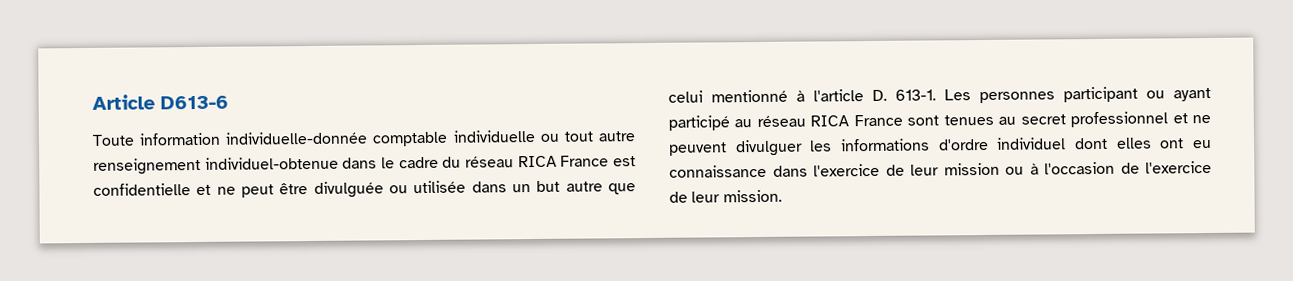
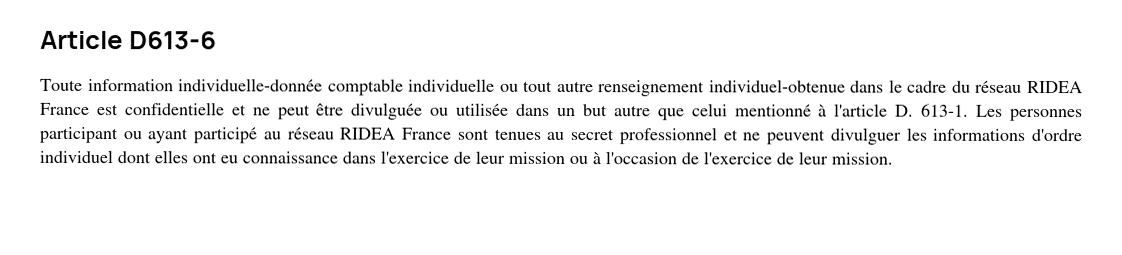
- Toute information individuelle-donnée comptable individuelle ou tout autre renseignement individuel-obtenue dans le cadre du réseau RICA France est confidentielle et ne peut être divulguée ou utilisée dans un but autre que celui mentionné à l'article D. 613-1.
+ Toute information individuelle-donnée comptable individuelle ou tout autre renseignement individuel-obtenue dans le cadre du réseau RIDEA France est confidentielle et ne peut être divulguée ou utilisée dans un but autre que celui mentionné à l'article D. 613-1.
- Les personnes participant ou ayant participé au réseau RICA France sont tenues au secret professionnel et ne peuvent divulguer les informations d'ordre individuel dont elles ont eu connaissance dans l'exercice de leur mission ou à l'occasion de l'exercice de leur mission.
+ Les personnes participant ou ayant participé au réseau RIDEA France sont tenues au secret professionnel et ne peuvent divulguer les informations d'ordre individuel dont elles ont eu connaissance dans l'exercice de leur mission ou à l'occasion de l'exercice de leur mission.

